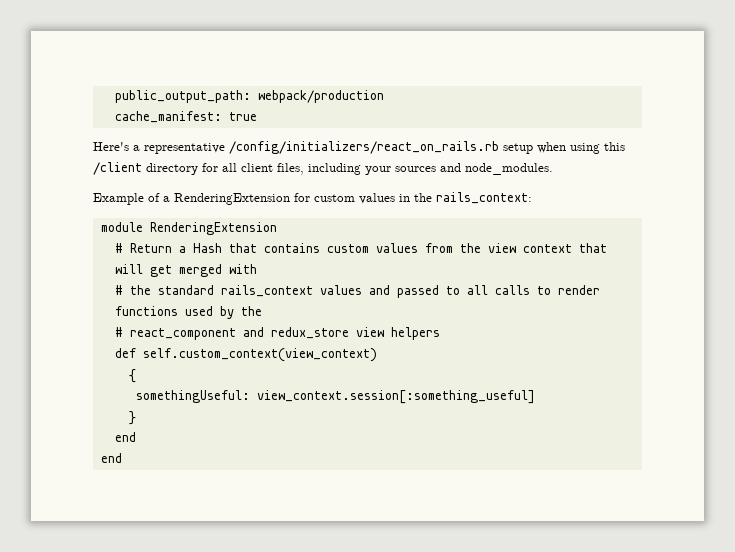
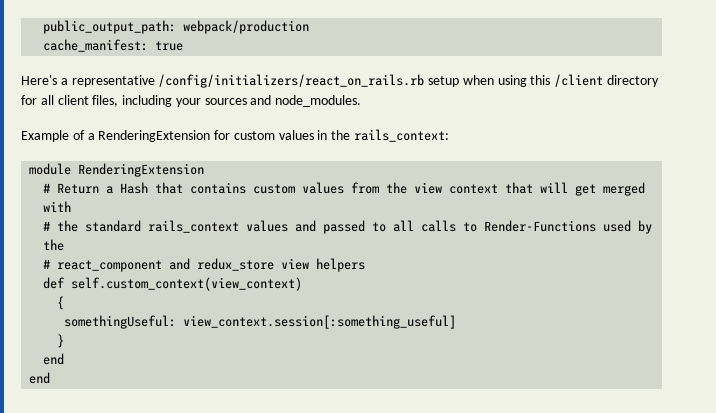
- # the standard rails_context values and passed to all calls to render functions used by the
+ # the standard rails_context values and passed to all calls to Render-Functions used by the

